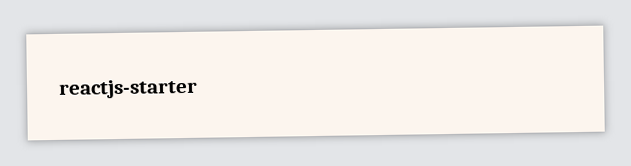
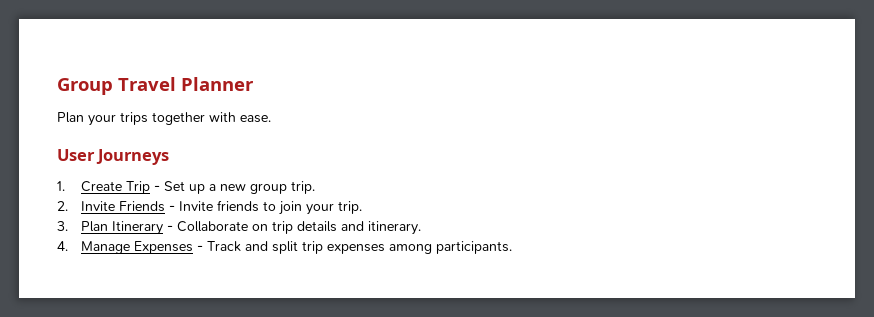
- reactjs-starter
+ Group Travel Planner
+ Plan your trips together with ease.
+ User Journeys
+ 1. Create Trip - Set up a new group trip.
+ 2. Invite Friends - Invite friends to join your trip.
+ 3. Plan Itinerary - Collaborate on trip details and itinerary.
+ 4. Manage Expenses - Track and split trip expenses among participants.

